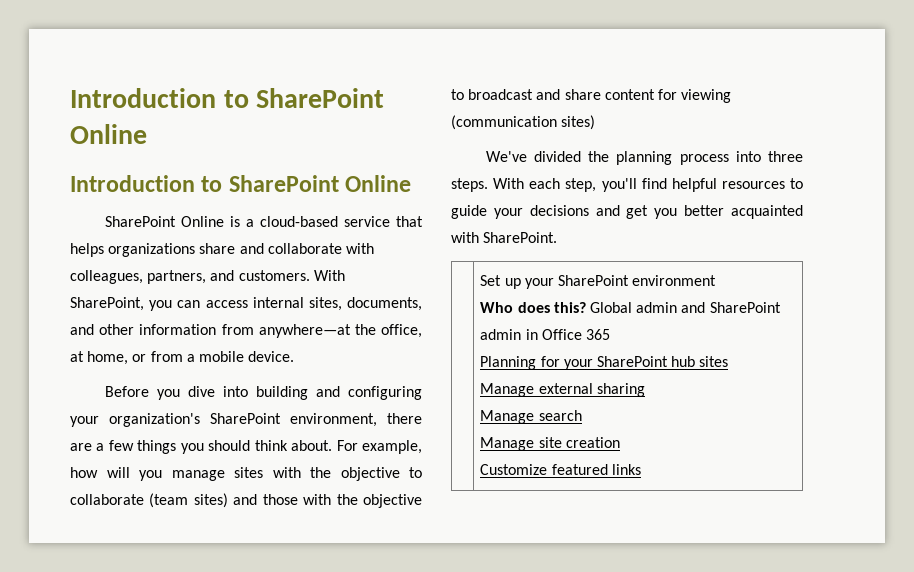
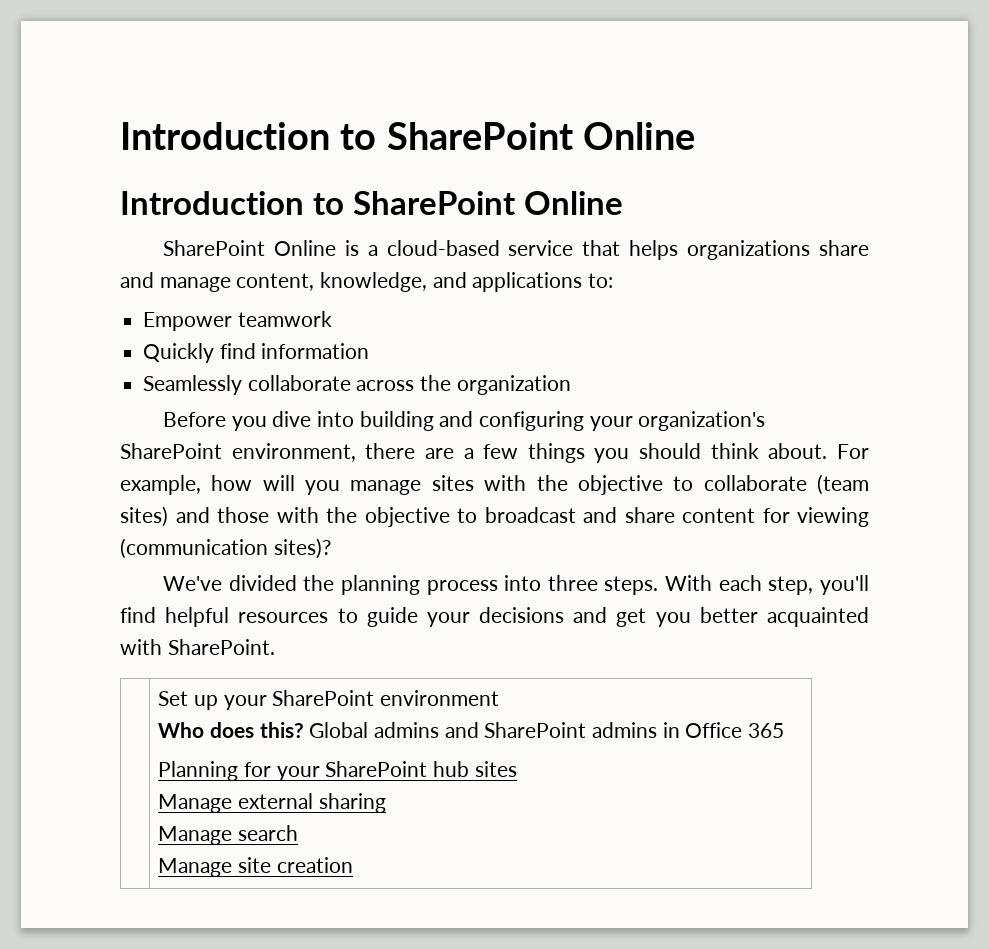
- SharePoint Online is a cloud-based service that helps organizations share and collaborate with colleagues, partners, and customers. With SharePoint, you can access internal sites, documents, and other information from anywhere—at the office, at home, or from a mobile device.
+ SharePoint Online is a cloud-based service that helps organizations share and manage content, knowledge, and applications to:
+ Empower teamwork
+ Quickly find information
+ Seamlessly collaborate across the organization
- For example, how will you manage sites with the objective to collaborate (team sites) and those with the objective to broadcast and share content for viewing (communication sites)
+ For example, how will you manage sites with the objective to collaborate (team sites) and those with the objective to broadcast and share content for viewing (communication sites)?
  | Set up your SharePoint environment
- Who does this? Global admin and SharePoint admin in Office 365
+ Who does this? Global admins and SharePoint admins in Office 365
  Planning for your SharePoint hub sites
  Manage external sharing
  Manage search
  Manage site creation
- Customize featured links

